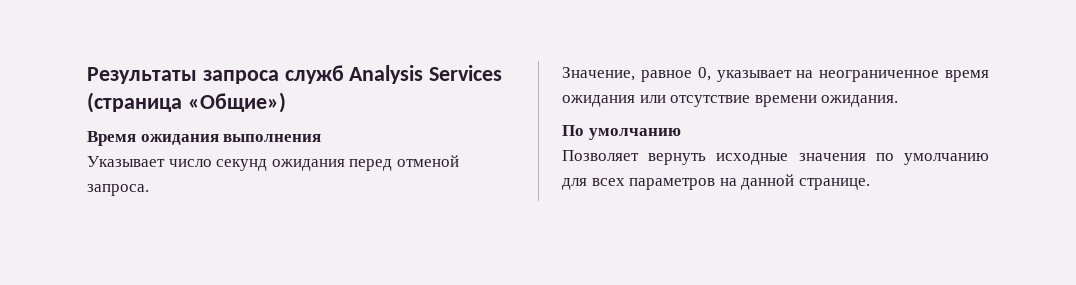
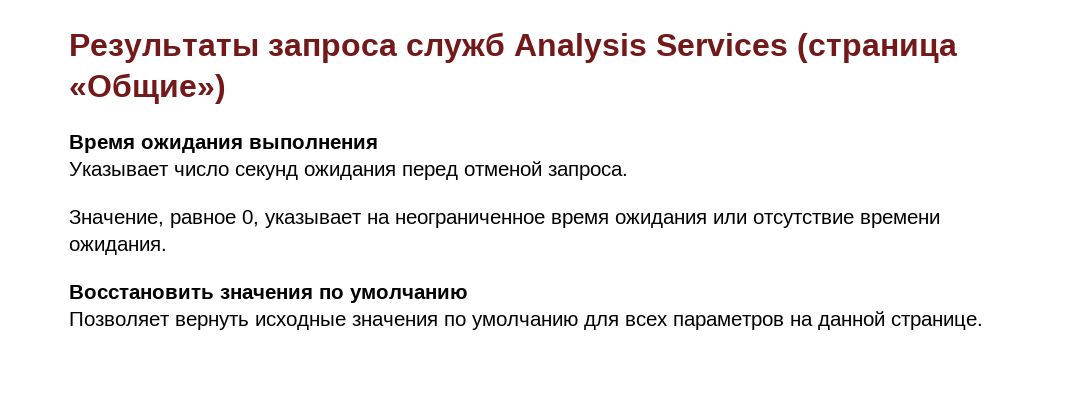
- По умолчанию
+ Восстановить значения по умолчанию

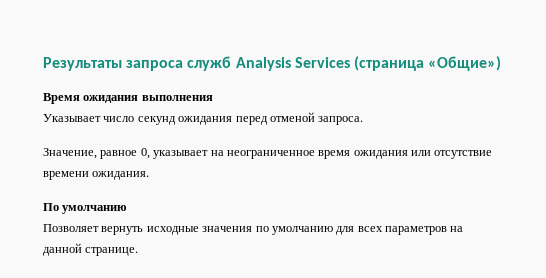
- Восстановить значения по умолчанию
+ По умолчанию

